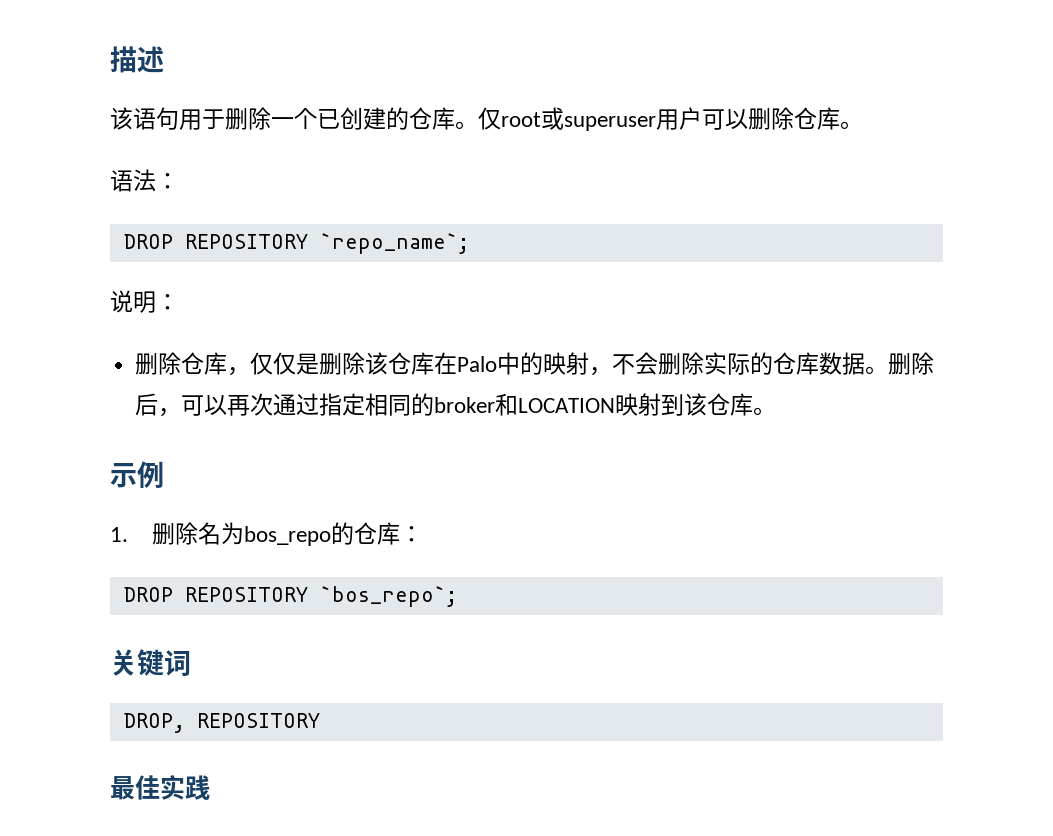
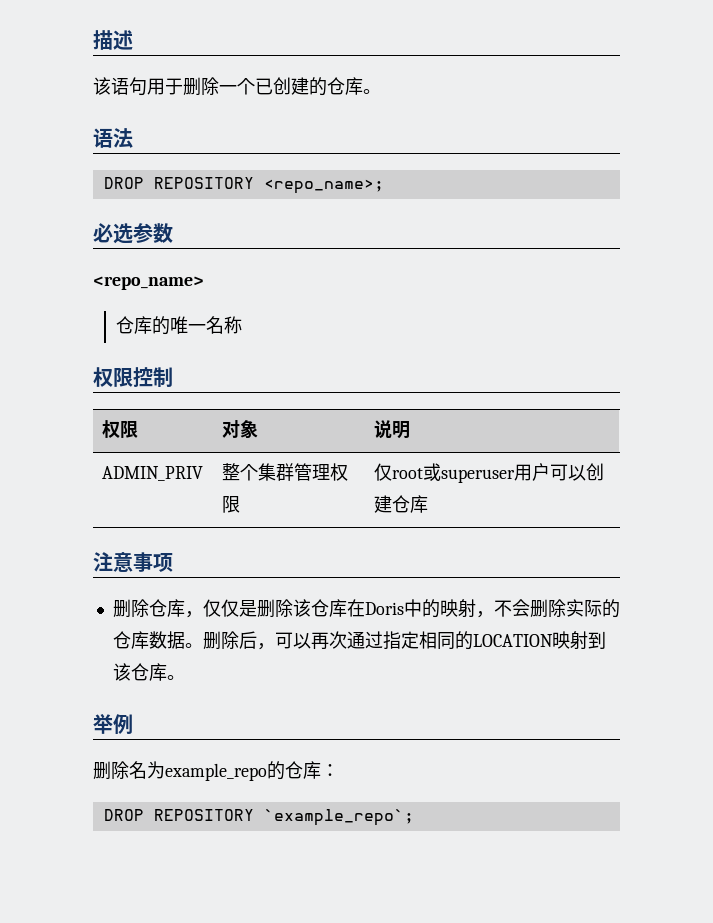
- 该语句用于删除一个已创建的仓库。仅root或superuser用户可以删除仓库。
- 语法：
- DROP REPOSITORY `repo_name`;
- 说明：
+ 该语句用于删除一个已创建的仓库。
+ 语法
+ DROP REPOSITORY <repo_name>;
+ 必选参数
+ <repo_name>
+ 仓库的唯一名称
+ 权限控制
+ 权限 | 对象 | 说明
+ ADMIN_PRIV | 整个集群管理权限 | 仅root或superuser用户可以创建仓库
+ 注意事项
- 删除仓库，仅仅是删除该仓库在Palo中的映射，不会删除实际的仓库数据。
+ 删除仓库，仅仅是删除该仓库在Doris中的映射，不会删除实际的仓库数据。
- 删除后，可以再次通过指定相同的broker和LOCATION映射到该仓库。
+ 删除后，可以再次通过指定相同的LOCATION映射到该仓库。
- 示例
+ 举例
- 1.删除名为bos_repo的仓库：
+ 删除名为example_repo的仓库：
- DROP REPOSITORY `bos_repo`;
- 关键词
- DROP, REPOSITORY
- 最佳实践
+ DROP REPOSITORY `example_repo`;

